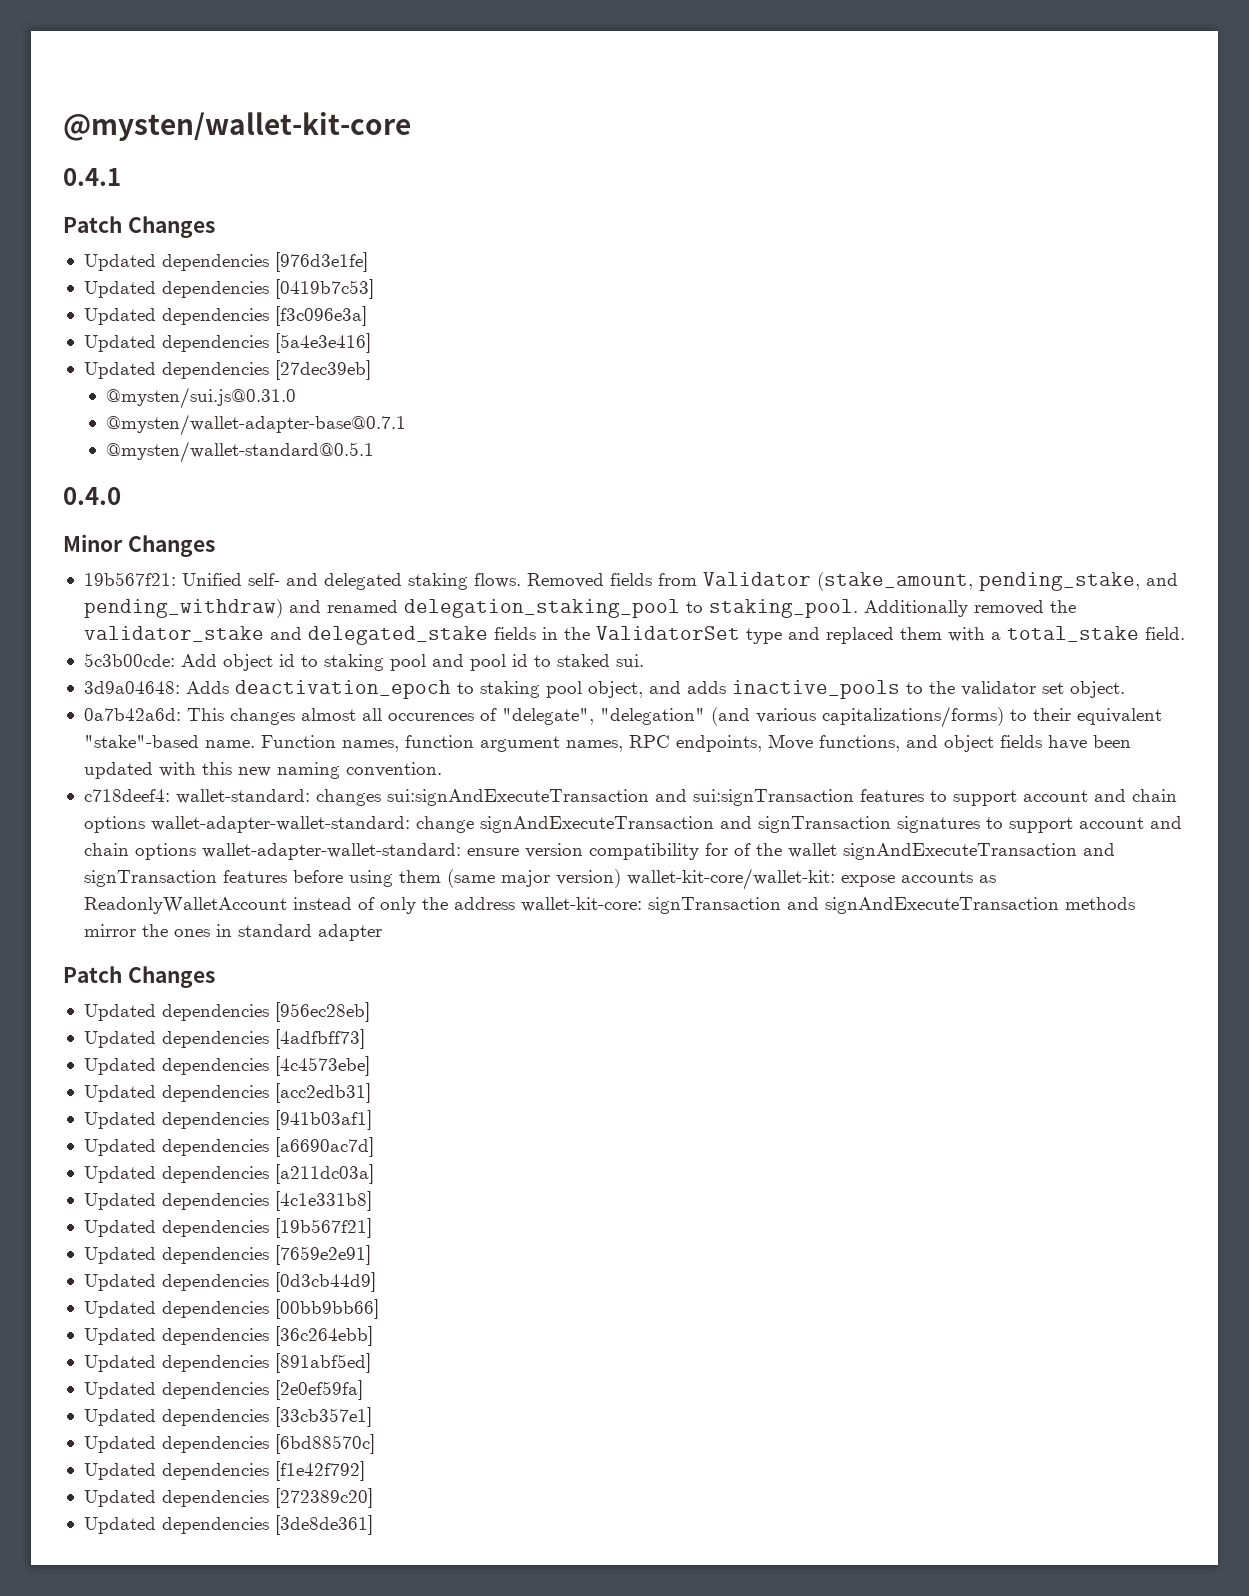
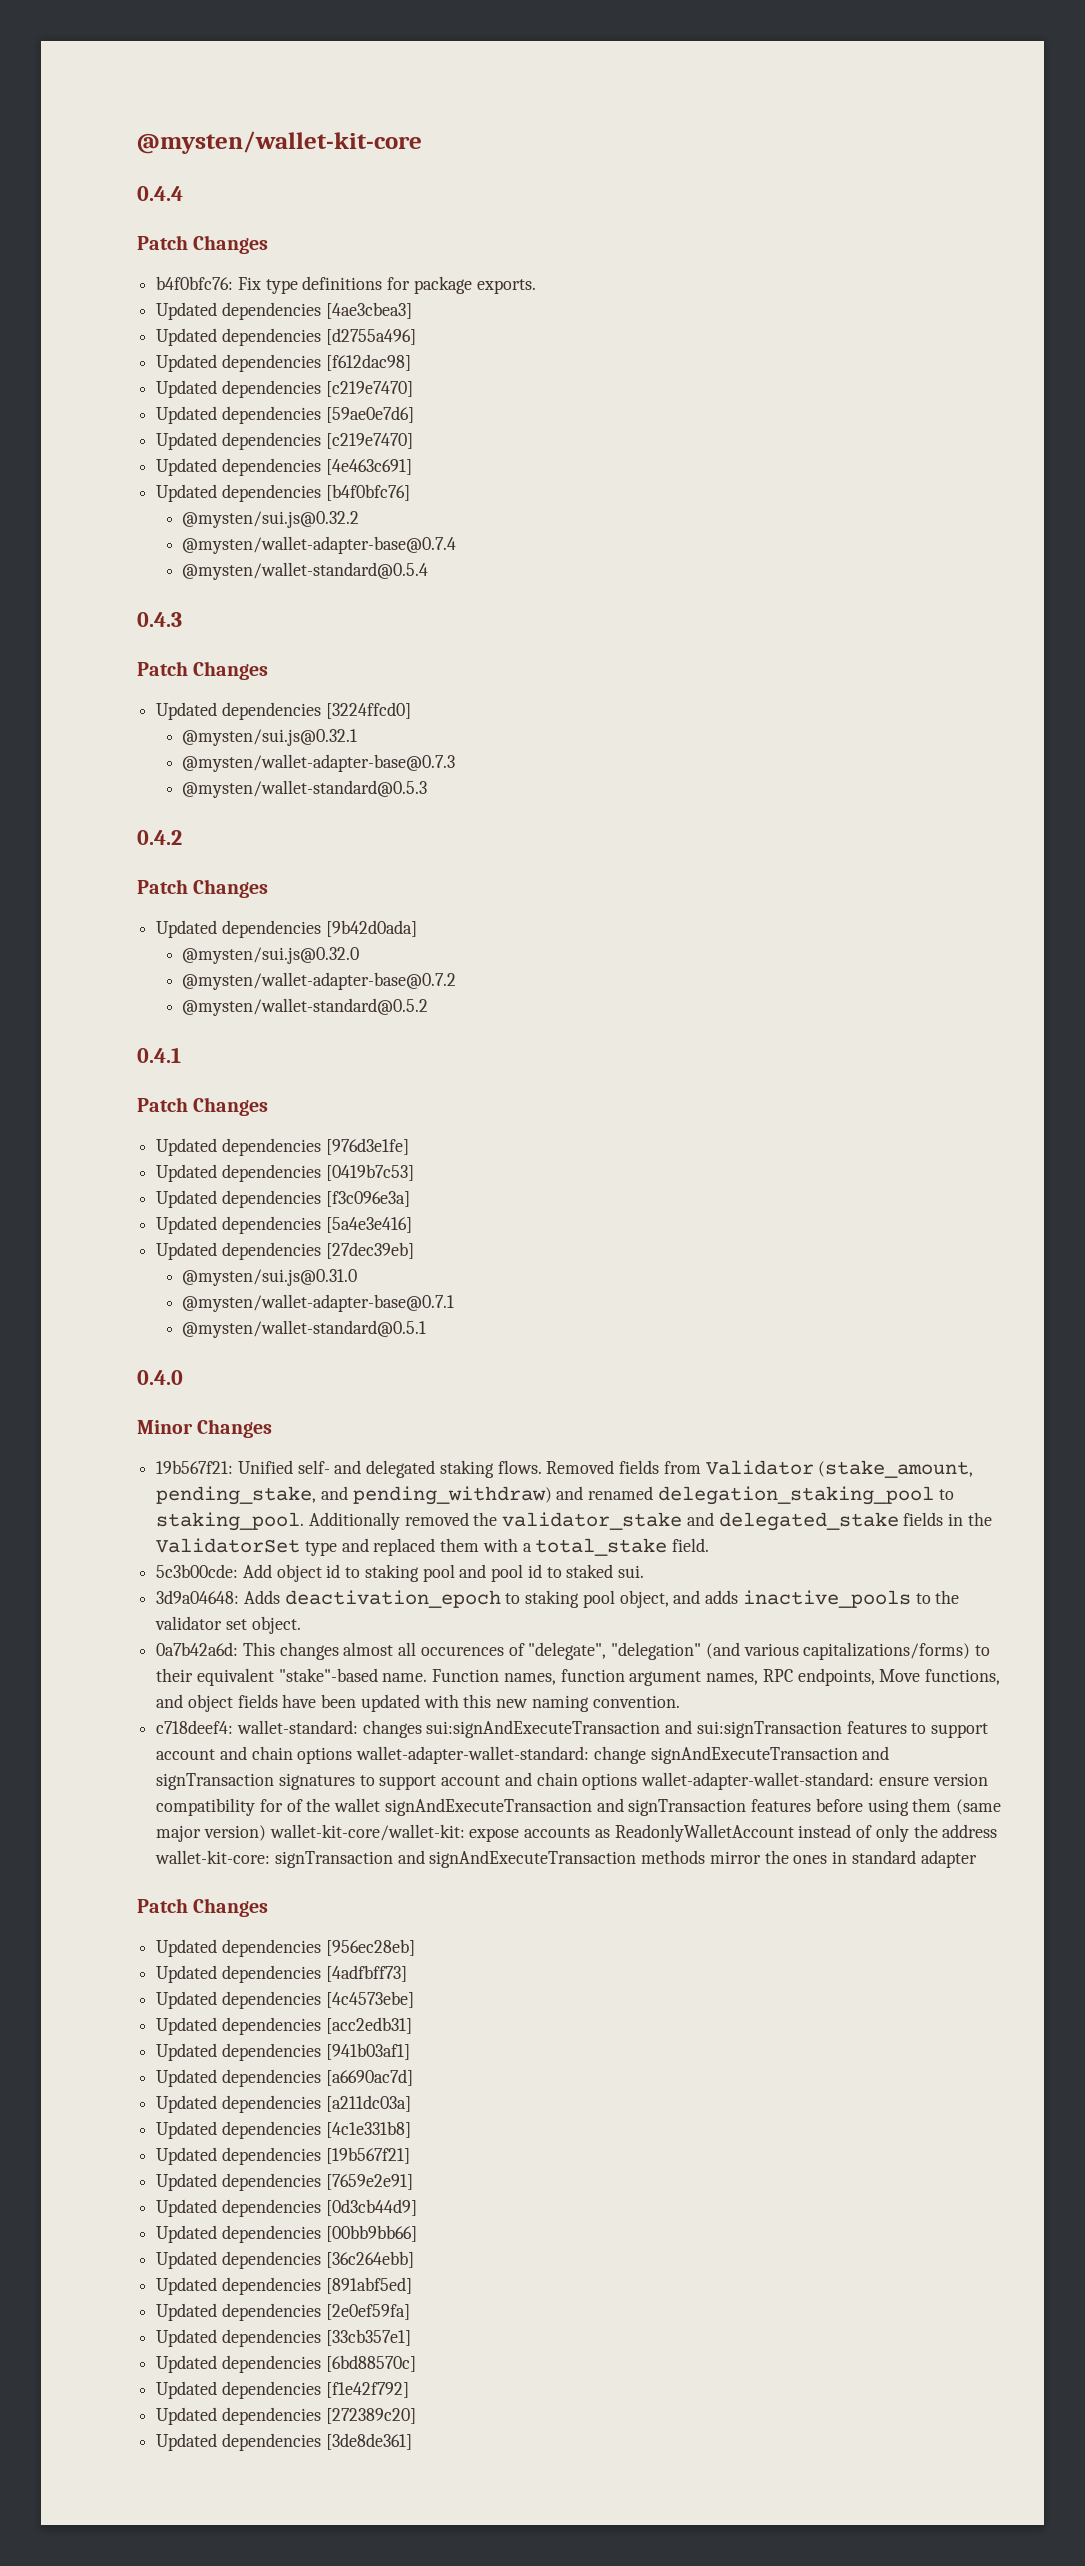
+ 0.4.4
+ Patch Changes
+ b4f0bfc76: Fix type definitions for package exports.
+ Updated dependencies [4ae3cbea3]
+ Updated dependencies [d2755a496]
+ Updated dependencies [f612dac98]
+ Updated dependencies [c219e7470]
+ Updated dependencies [59ae0e7d6]
+ Updated dependencies [c219e7470]
+ Updated dependencies [4e463c691]
+ Updated dependencies [b4f0bfc76]
+ @mysten/sui.js@0.32.2
+ @mysten/wallet-adapter-base@0.7.4
+ @mysten/wallet-standard@0.5.4
+ 0.4.3
+ Patch Changes
+ Updated dependencies [3224ffcd0]
+ @mysten/sui.js@0.32.1
+ @mysten/wallet-adapter-base@0.7.3
+ @mysten/wallet-standard@0.5.3
+ 0.4.2
+ Patch Changes
+ Updated dependencies [9b42d0ada]
+ @mysten/sui.js@0.32.0
+ @mysten/wallet-adapter-base@0.7.2
+ @mysten/wallet-standard@0.5.2

